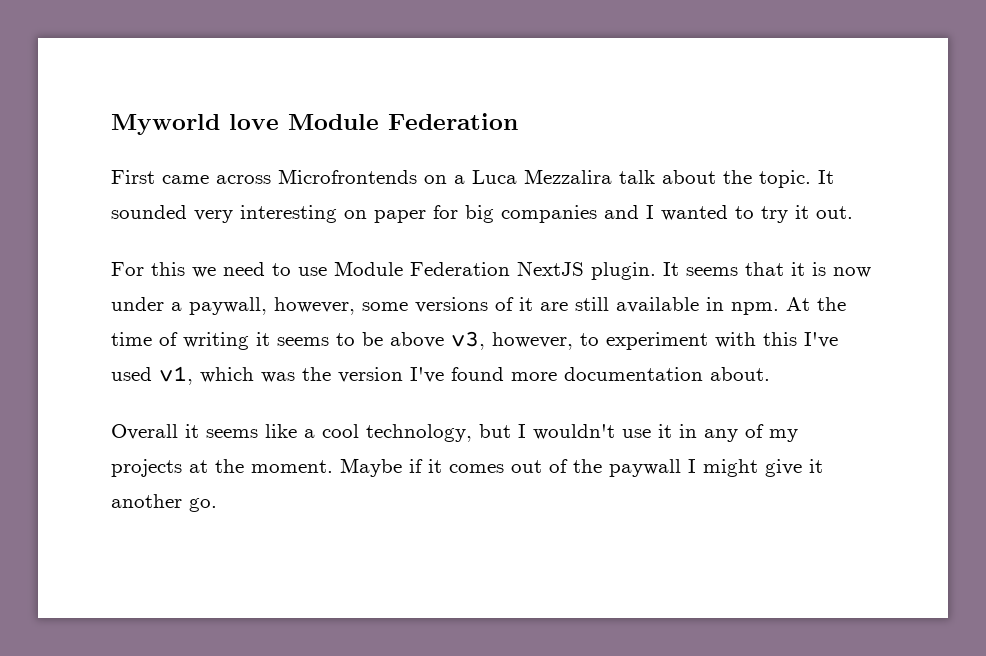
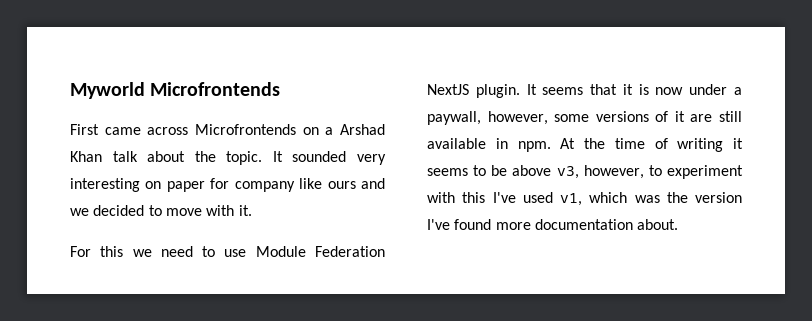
- Myworld love Module Federation
+ Myworld Microfrontends
- First came across Microfrontends on a Luca Mezzalira talk about the topic.
+ First came across Microfrontends on a Arshad Khan talk about the topic.
- It sounded very interesting on paper for big companies and I wanted to try it out.
+ It sounded very interesting on paper for company like ours and we decided to move with it.
- Overall it seems like a cool technology, but I wouldn't use it in any of my projects at the moment. Maybe if it comes out of the paywall I might give it another go.

